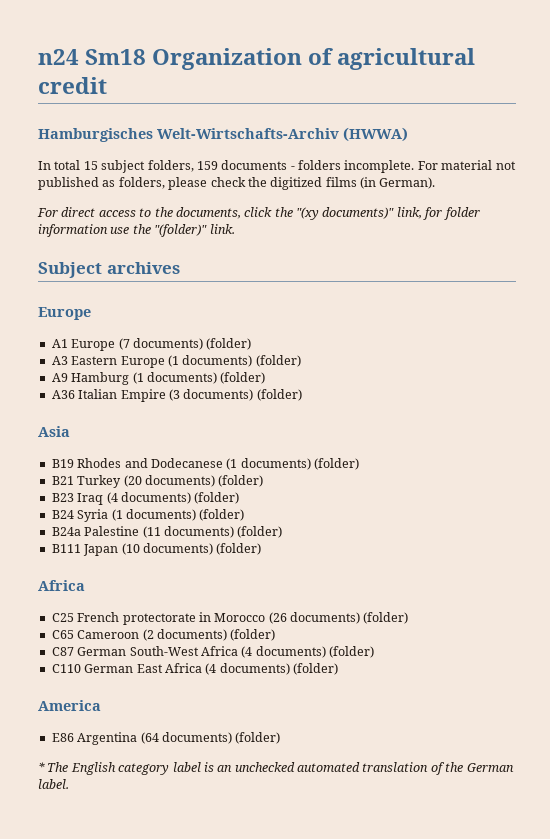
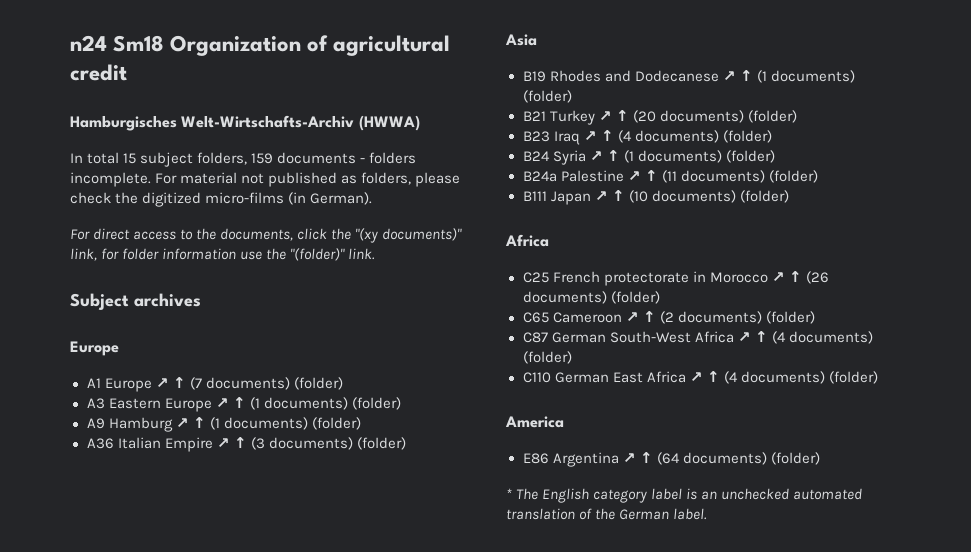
- For material not published as folders, please check the digitized films (in German).
+ For material not published as folders, please check the digitized micro-films (in German).
- A1 Europe (7 documents) (folder)
+ A1 Europe ↗ ↑ (7 documents) (folder)
- A3 Eastern Europe (1 documents) (folder)
+ A3 Eastern Europe ↗ ↑ (1 documents) (folder)
- A9 Hamburg (1 documents) (folder)
+ A9 Hamburg ↗ ↑ (1 documents) (folder)
- A36 Italian Empire (3 documents) (folder)
+ A36 Italian Empire ↗ ↑ (3 documents) (folder)
- B19 Rhodes and Dodecanese (1 documents) (folder)
+ B19 Rhodes and Dodecanese ↗ ↑ (1 documents) (folder)
- B21 Turkey (20 documents) (folder)
+ B21 Turkey ↗ ↑ (20 documents) (folder)
- B23 Iraq (4 documents) (folder)
+ B23 Iraq ↗ ↑ (4 documents) (folder)
- B24 Syria (1 documents) (folder)
+ B24 Syria ↗ ↑ (1 documents) (folder)
- B24a Palestine (11 documents) (folder)
+ B24a Palestine ↗ ↑ (11 documents) (folder)
- B111 Japan (10 documents) (folder)
+ B111 Japan ↗ ↑ (10 documents) (folder)
- C25 French protectorate in Morocco (26 documents) (folder)
+ C25 French protectorate in Morocco ↗ ↑ (26 documents) (folder)
- C65 Cameroon (2 documents) (folder)
+ C65 Cameroon ↗ ↑ (2 documents) (folder)
- C87 German South-West Africa (4 documents) (folder)
+ C87 German South-West Africa ↗ ↑ (4 documents) (folder)
- C110 German East Africa (4 documents) (folder)
+ C110 German East Africa ↗ ↑ (4 documents) (folder)
- E86 Argentina (64 documents) (folder)
+ E86 Argentina ↗ ↑ (64 documents) (folder)

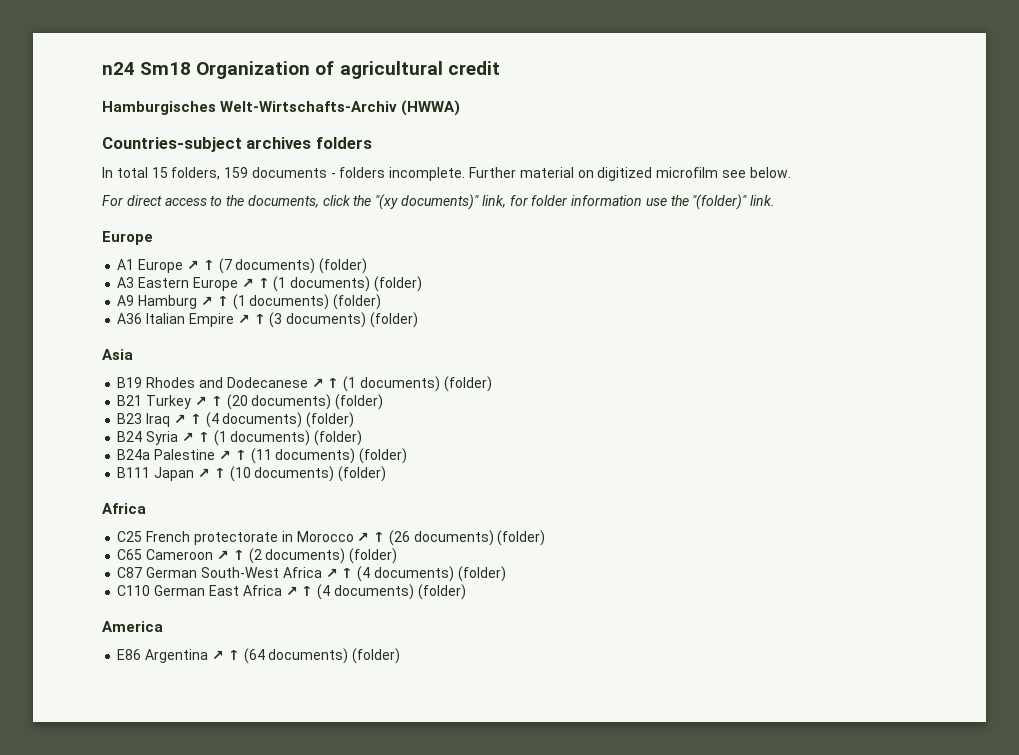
+ Countries-subject archives folders
- In total 15 subject folders, 159 documents - folders incomplete.
+ In total 15 folders, 159 documents - folders incomplete.
- For material not published as folders, please check the digitized micro-films (in German).
+ Further material on digitized microfilm see below.
- Subject archives
- * The English category label is an unchecked automated translation of the German label.

